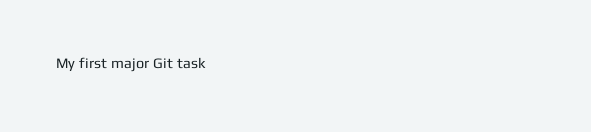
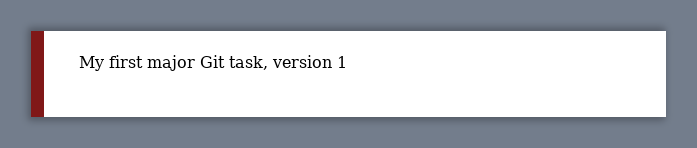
- My first major Git task
+ My first major Git task, version 1

